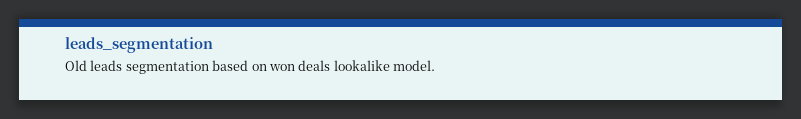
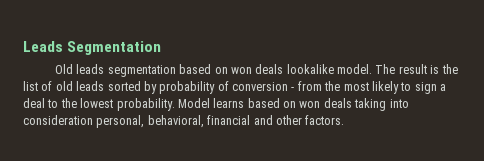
- leads_segmentation
+ Leads Segmentation
+ The result is the list of old leads sorted by probability of conversion - from the most likely to sign a deal to the lowest probability. Model learns based on won deals taking into consideration personal, behavioral, financial and other factors.

